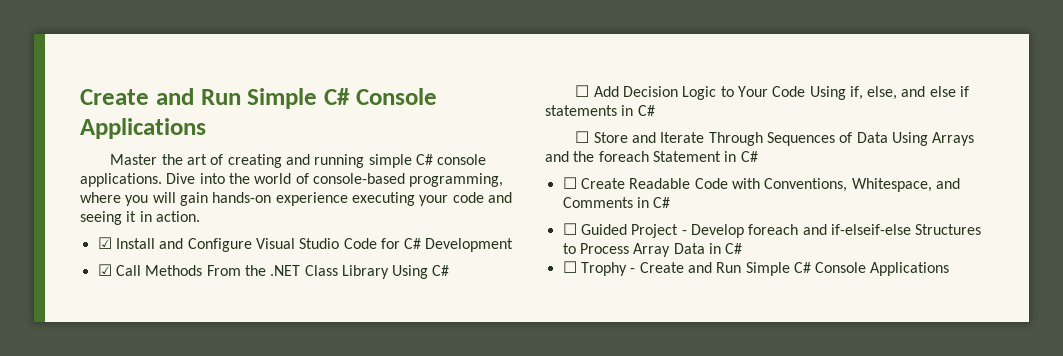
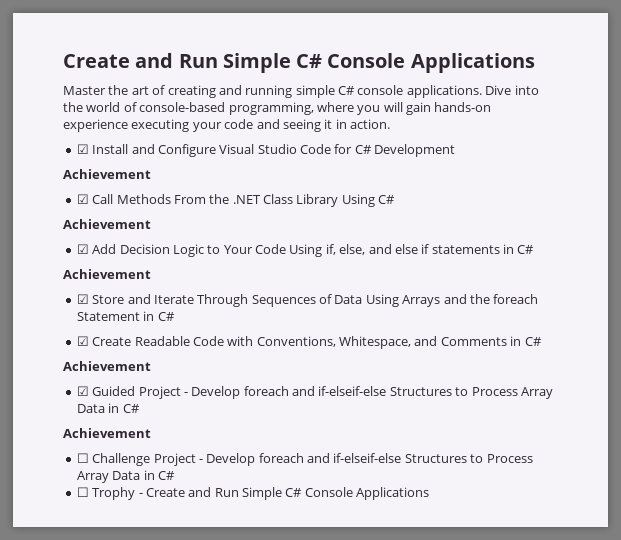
  ☑ Install and Configure Visual Studio Code for C# Development
+ Achievement
  ☑ Call Methods From the .NET Class Library Using C#
- ☐ Add Decision Logic to Your Code Using if, else, and else if statements in C#
- ☐ Store and Iterate Through Sequences of Data Using Arrays and the foreach Statement in C#
+ Achievement
+ ☑ Add Decision Logic to Your Code Using if, else, and else if statements in C#
+ Achievement
+ ☑ Store and Iterate Through Sequences of Data Using Arrays and the foreach Statement in C#
- ☐ Create Readable Code with Conventions, Whitespace, and Comments in C#
- ☐ Guided Project - Develop foreach and if-elseif-else Structures to Process Array Data in C#
+ ☑ Create Readable Code with Conventions, Whitespace, and Comments in C#
+ Achievement
+ ☑ Guided Project - Develop foreach and if-elseif-else Structures to Process Array Data in C#
+ Achievement
+ ☐ Challenge Project - Develop foreach and if-elseif-else Structures to Process Array Data in C#

